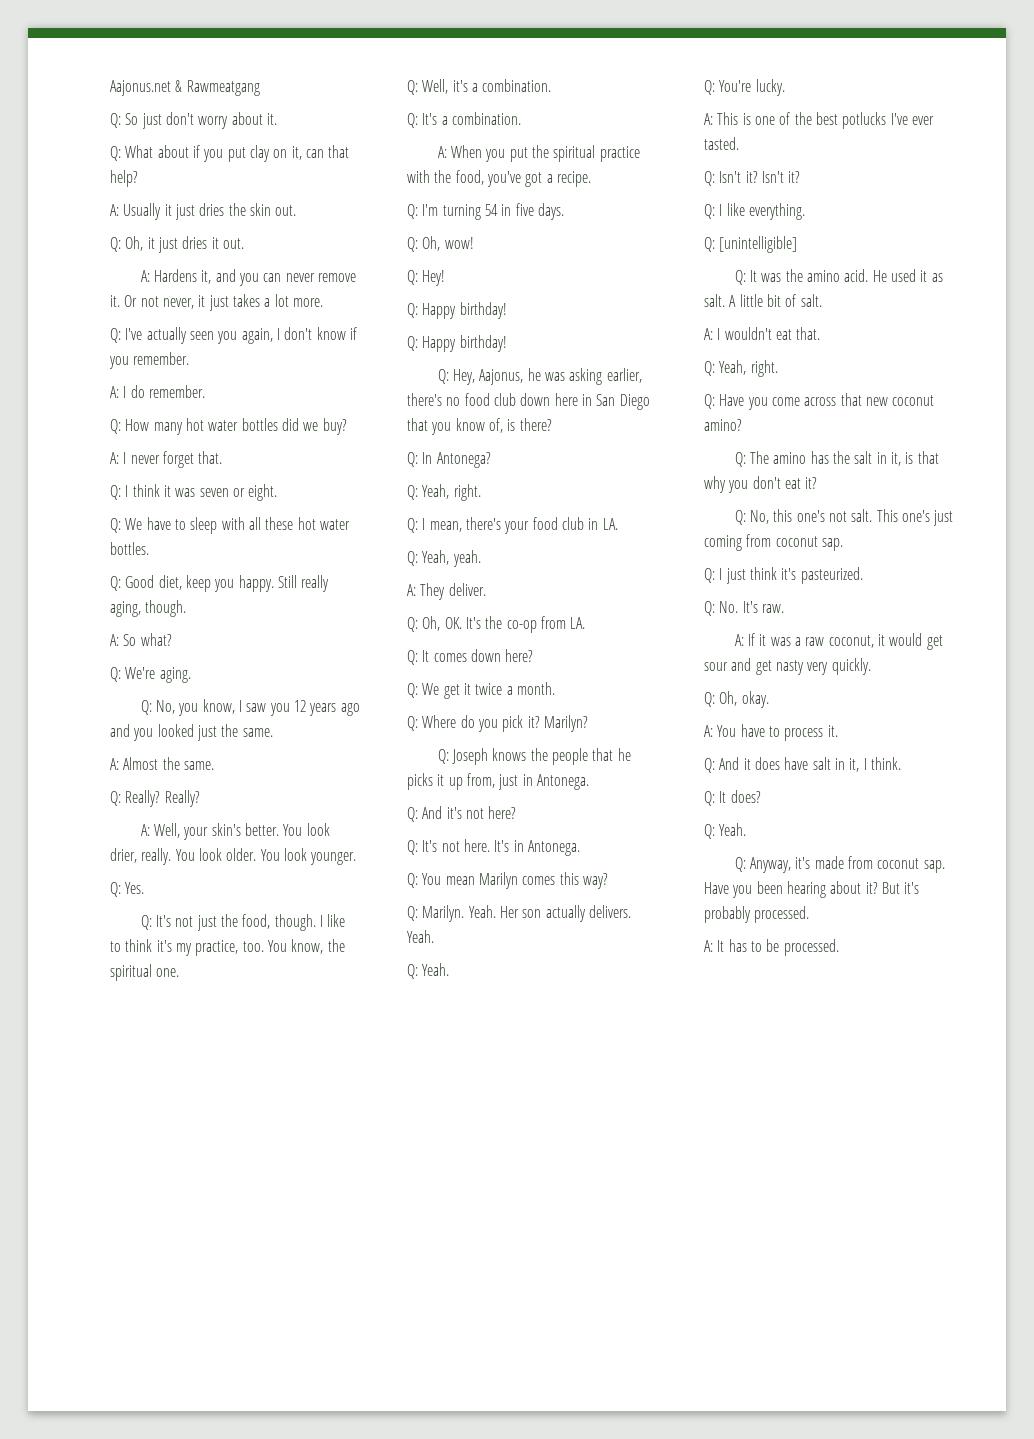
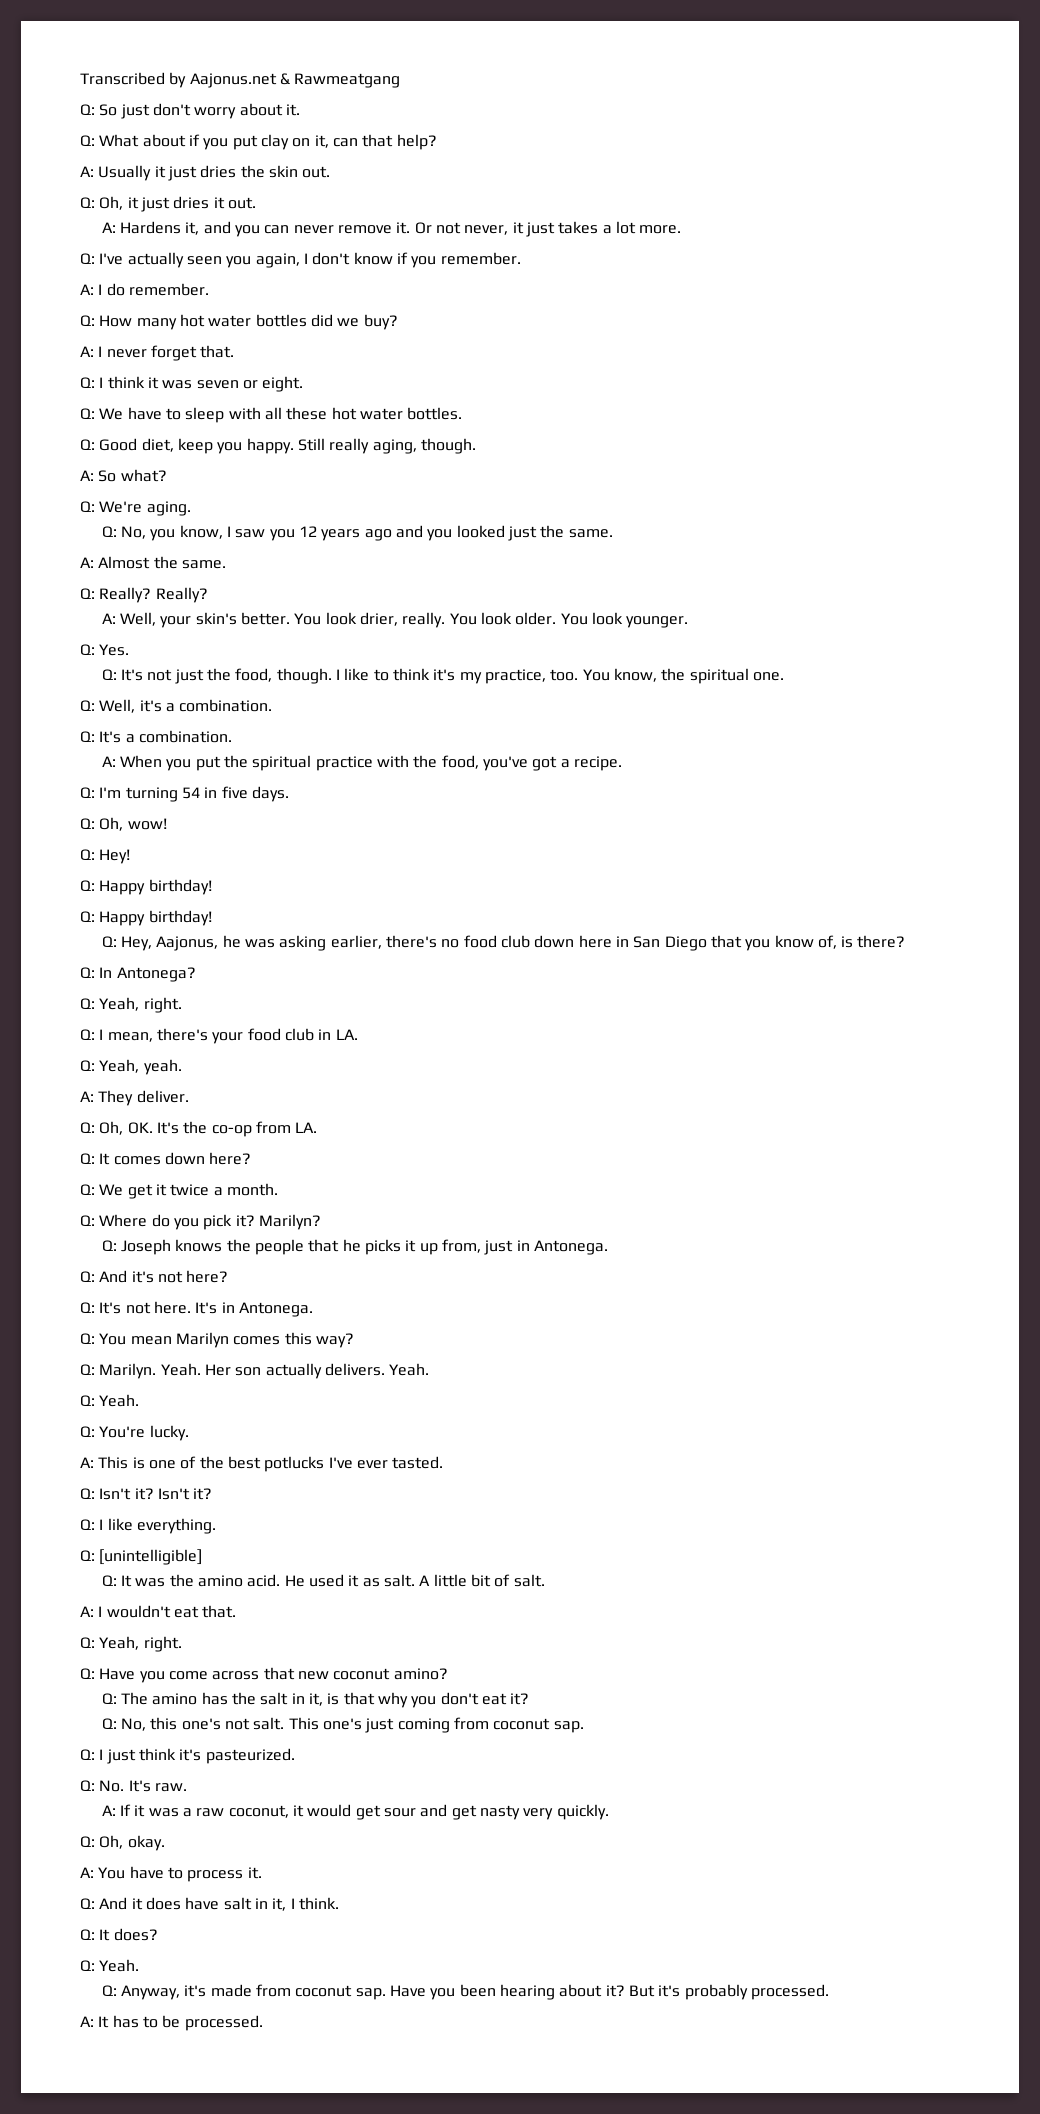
- Aajonus.net & Rawmeatgang
+ Transcribed by Aajonus.net & Rawmeatgang

